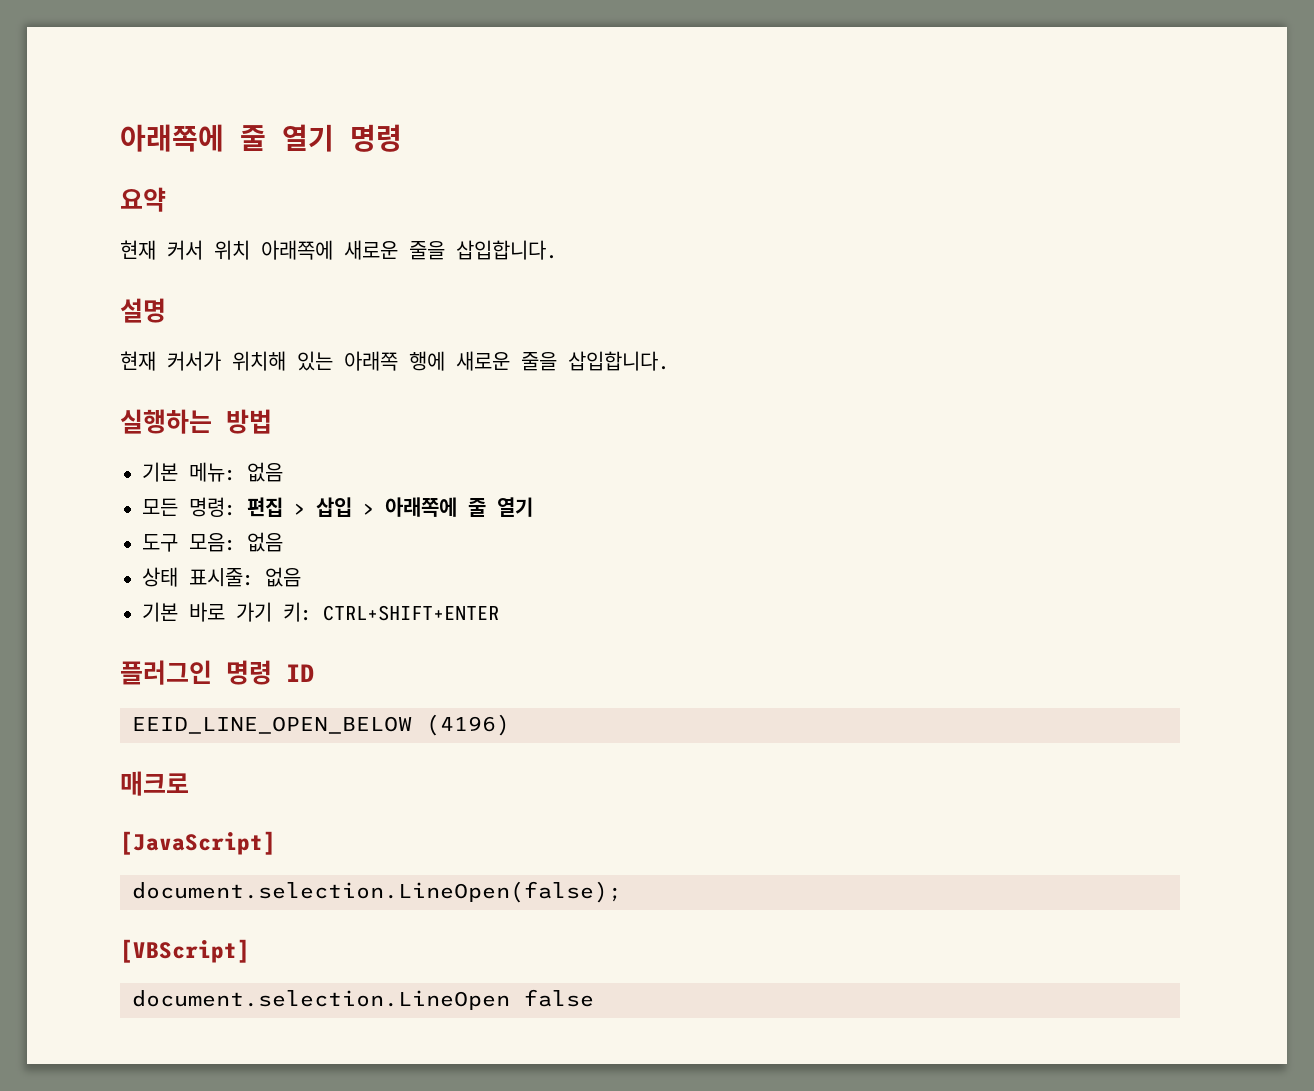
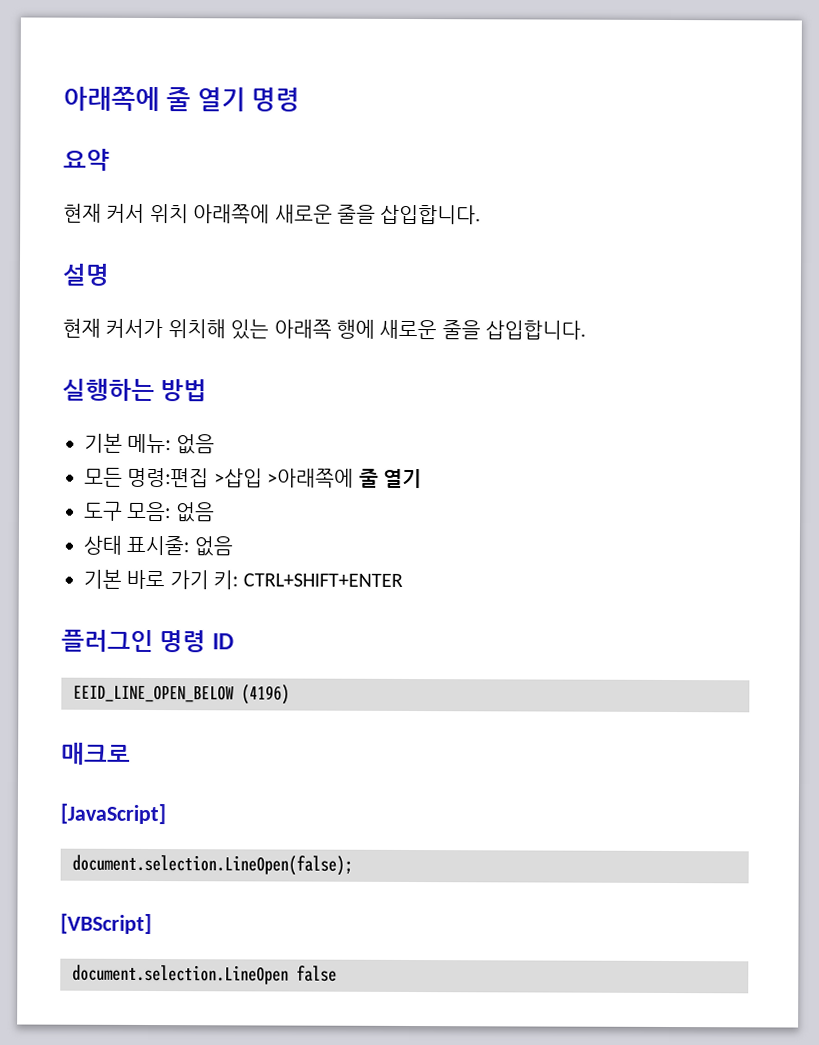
- 모든 명령: 편집 > 삽입 > 아래쪽에 줄 열기
+ 모든 명령:편집 >삽입 >아래쪽에 줄 열기

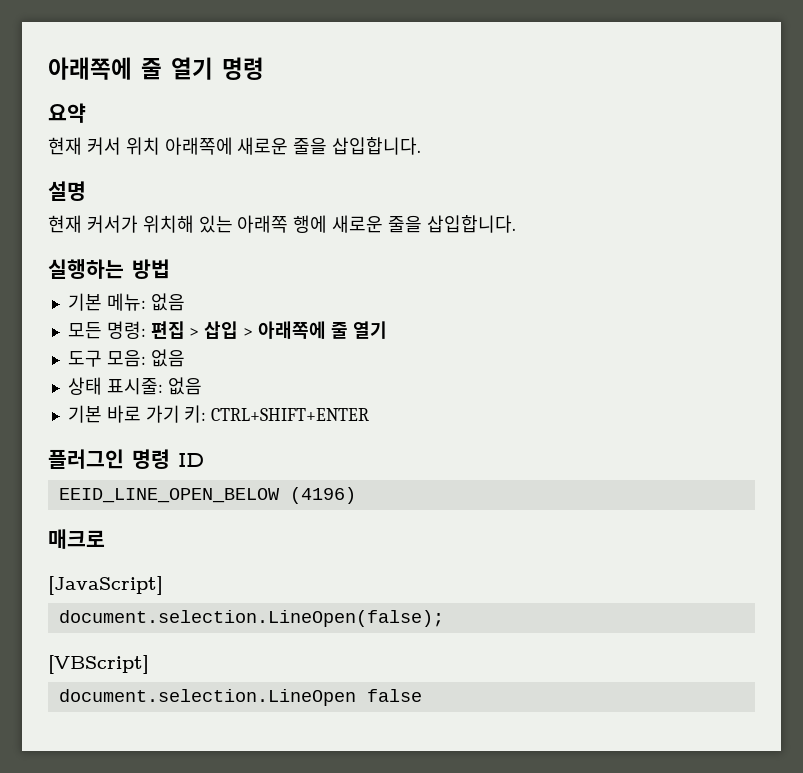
- 모든 명령:편집 >삽입 >아래쪽에 줄 열기
+ 모든 명령: 편집 > 삽입 > 아래쪽에 줄 열기

